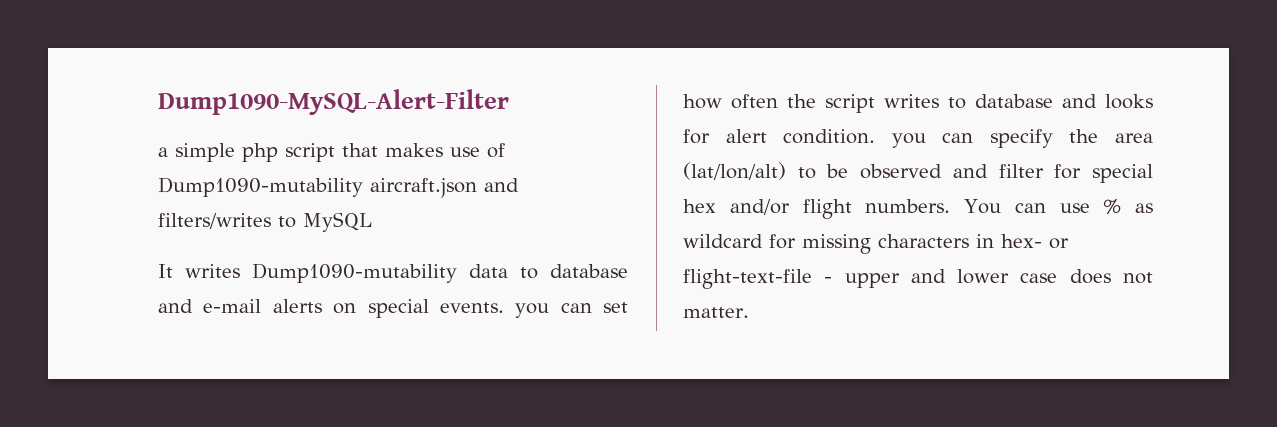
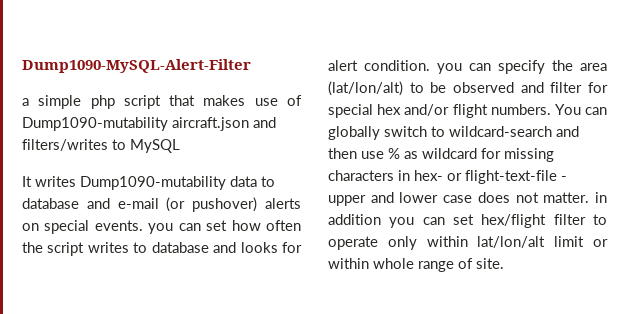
- It writes Dump1090-mutability data to database and e-mail alerts on special events. you can set how often the script writes to database and looks for alert condition. you can specify the area (lat/lon/alt) to be observed and filter for special hex and/or flight numbers.
+ It writes Dump1090-mutability data to database and e-mail (or pushover) alerts on special events. you can set how often the script writes to database and looks for alert condition. you can specify the area (lat/lon/alt) to be observed and filter for special hex and/or flight numbers.
- You can use % as wildcard for missing characters in hex- or flight-text-file - upper and lower case does not matter.
+ You can globally switch to wildcard-search and then use % as wildcard for missing characters in hex- or flight-text-file - upper and lower case does not matter. in addition you can set hex/flight filter to operate only within lat/lon/alt limit or within whole range of site.

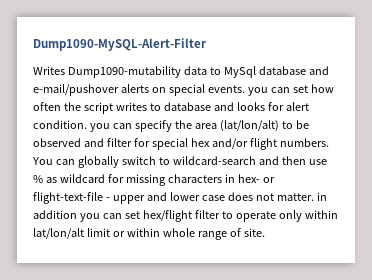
- a simple php script that makes use of Dump1090-mutability aircraft.json and filters/writes to MySQL
- It writes Dump1090-mutability data to database and e-mail (or pushover) alerts on special events. you can set how often the script writes to database and looks for alert condition. you can specify the area (lat/lon/alt) to be observed and filter for special hex and/or flight numbers.
+ Writes Dump1090-mutability data to MySql database and e-mail/pushover alerts on special events. you can set how often the script writes to database and looks for alert condition. you can specify the area (lat/lon/alt) to be observed and filter for special hex and/or flight numbers.

